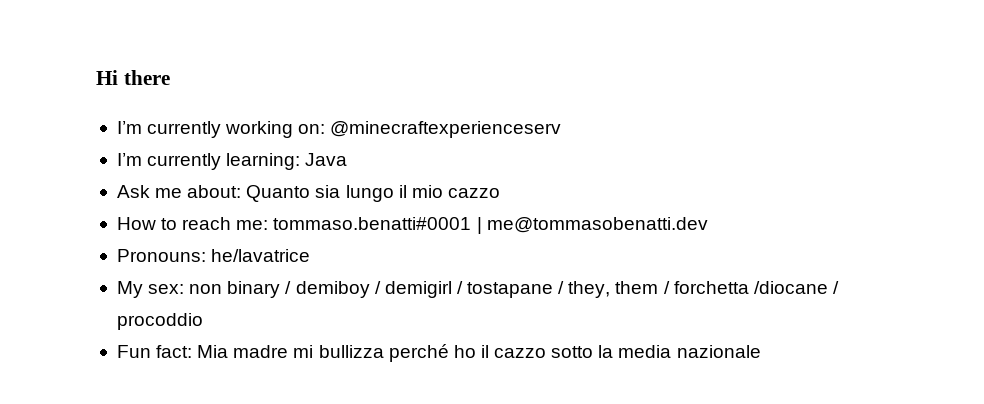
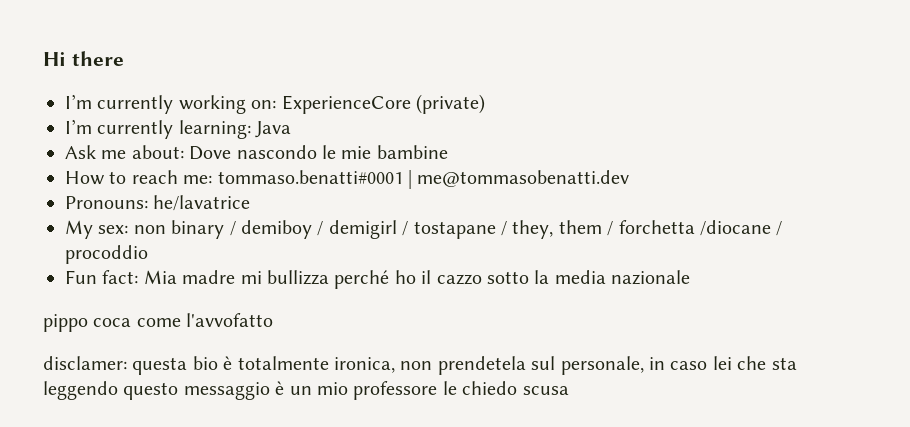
- I’m currently working on: @minecraftexperienceserv
+ I’m currently working on: ExperienceCore (private)
- Ask me about: Quanto sia lungo il mio cazzo
+ Ask me about: Dove nascondo le mie bambine
+ pippo coca come l'avvofatto
+ disclamer: questa bio è totalmente ironica, non prendetela sul personale, in caso lei che sta leggendo questo messaggio è un mio professore le chiedo scusa

